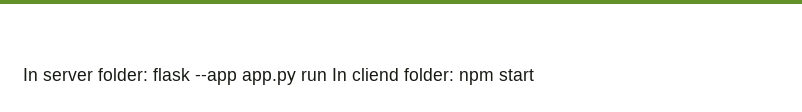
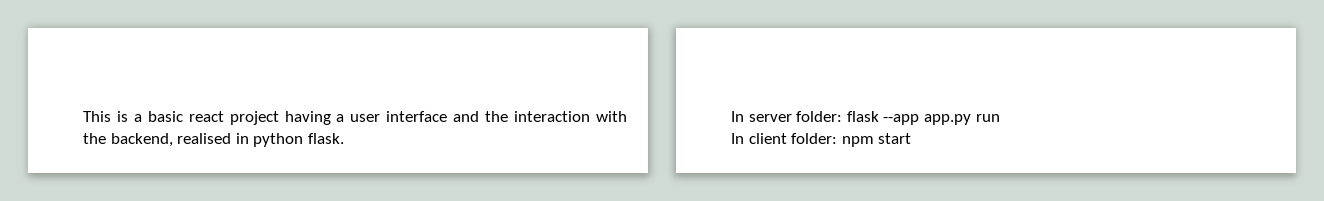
+ This is a basic react project having a user interface and the interaction with the backend, realised in python flask.
- In server folder: flask --app app.py run In cliend folder: npm start
+ In server folder: flask --app app.py run
+ In client folder: npm start

